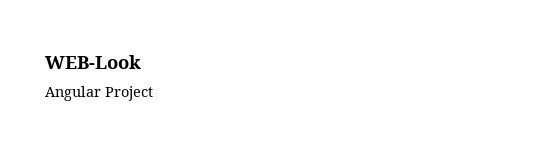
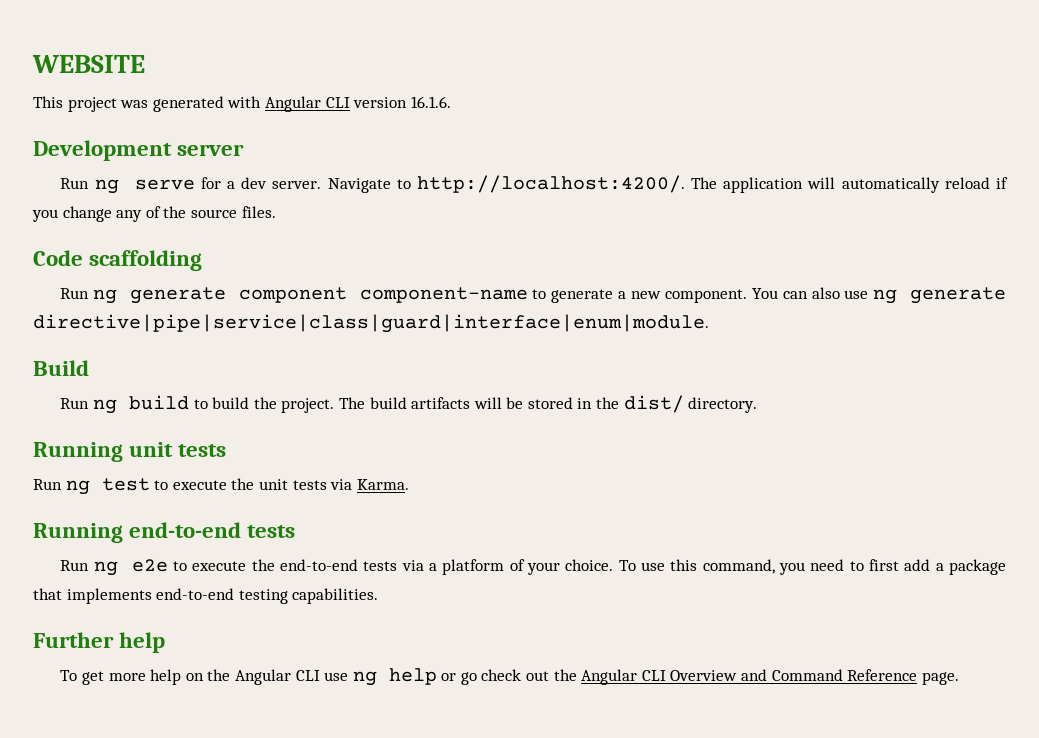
- WEB-Look
- Angular Project
+ WEBSITE
+ This project was generated with Angular CLI version 16.1.6.
+ Development server
+ Run ng serve for a dev server. Navigate to http://localhost:4200/. The application will automatically reload if you change any of the source files.
+ Code scaffolding
+ Run ng generate component component-name to generate a new component. You can also use ng generate directive|pipe|service|class|guard|interface|enum|module.
+ Build
+ Run ng build to build the project. The build artifacts will be stored in the dist/ directory.
+ Running unit tests
+ Run ng test to execute the unit tests via Karma.
+ Running end-to-end tests
+ Run ng e2e to execute the end-to-end tests via a platform of your choice. To use this command, you need to first add a package that implements end-to-end testing capabilities.
+ Further help
+ To get more help on the Angular CLI use ng help or go check out the Angular CLI Overview and Command Reference page.

